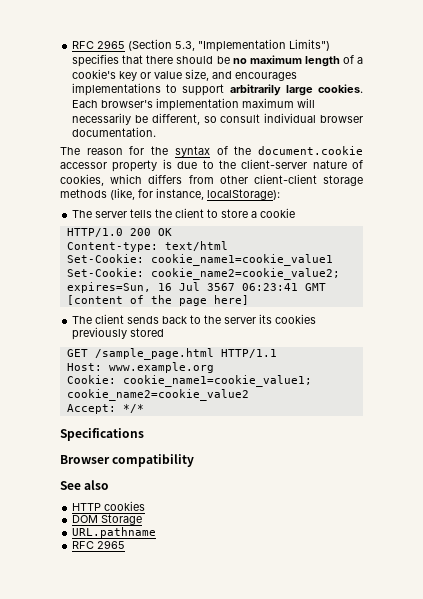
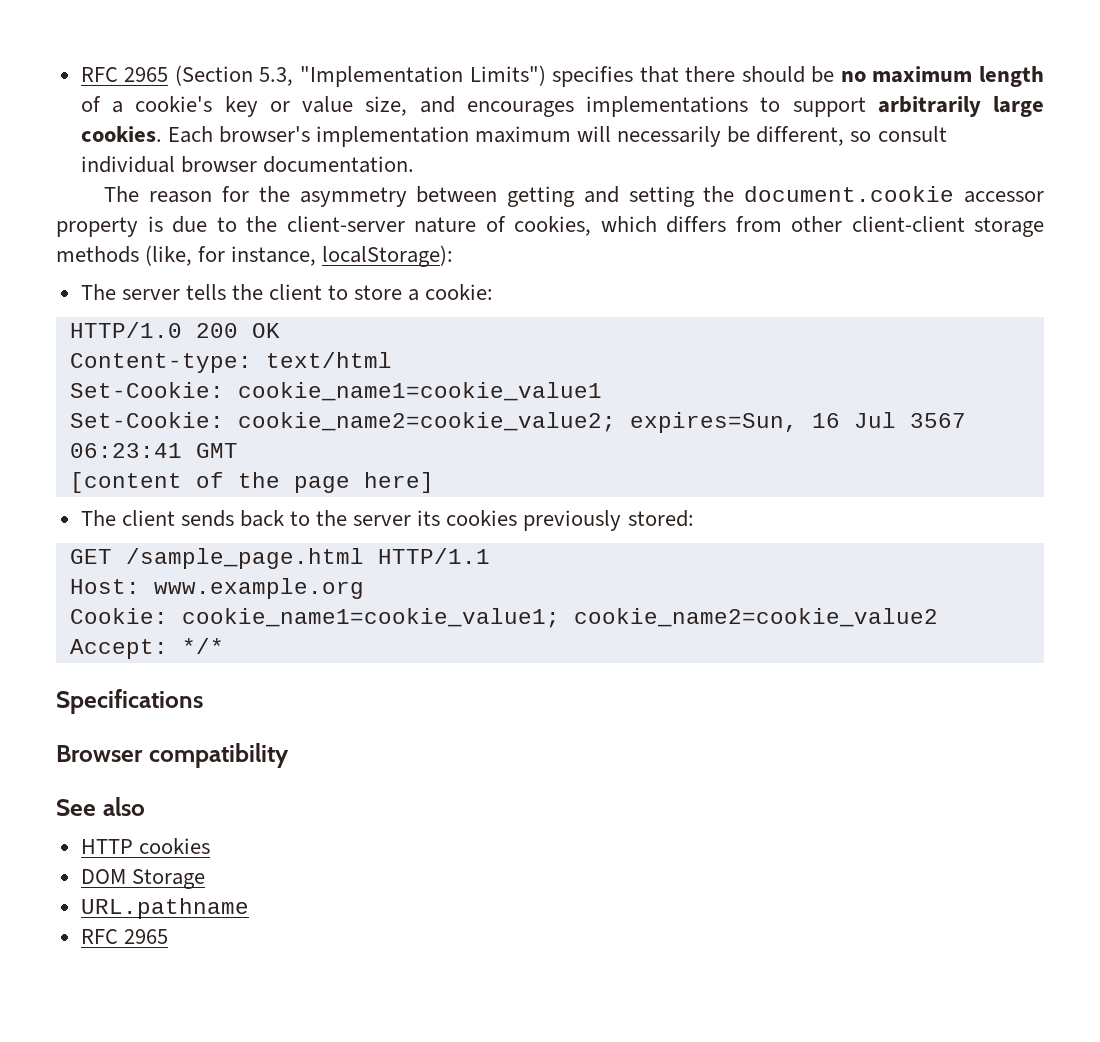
- The reason for the syntax of the document.cookie accessor property is due to the client-server nature of cookies, which differs from other client-client storage methods (like, for instance, localStorage):
+ The reason for the asymmetry between getting and setting the document.cookie accessor property is due to the client-server nature of cookies, which differs from other client-client storage methods (like, for instance, localStorage):
- The server tells the client to store a cookie
+ The server tells the client to store a cookie:
- The client sends back to the server its cookies previously stored
+ The client sends back to the server its cookies previously stored:

